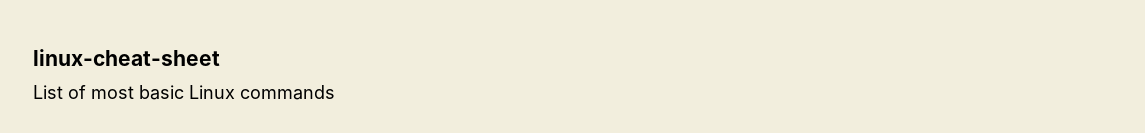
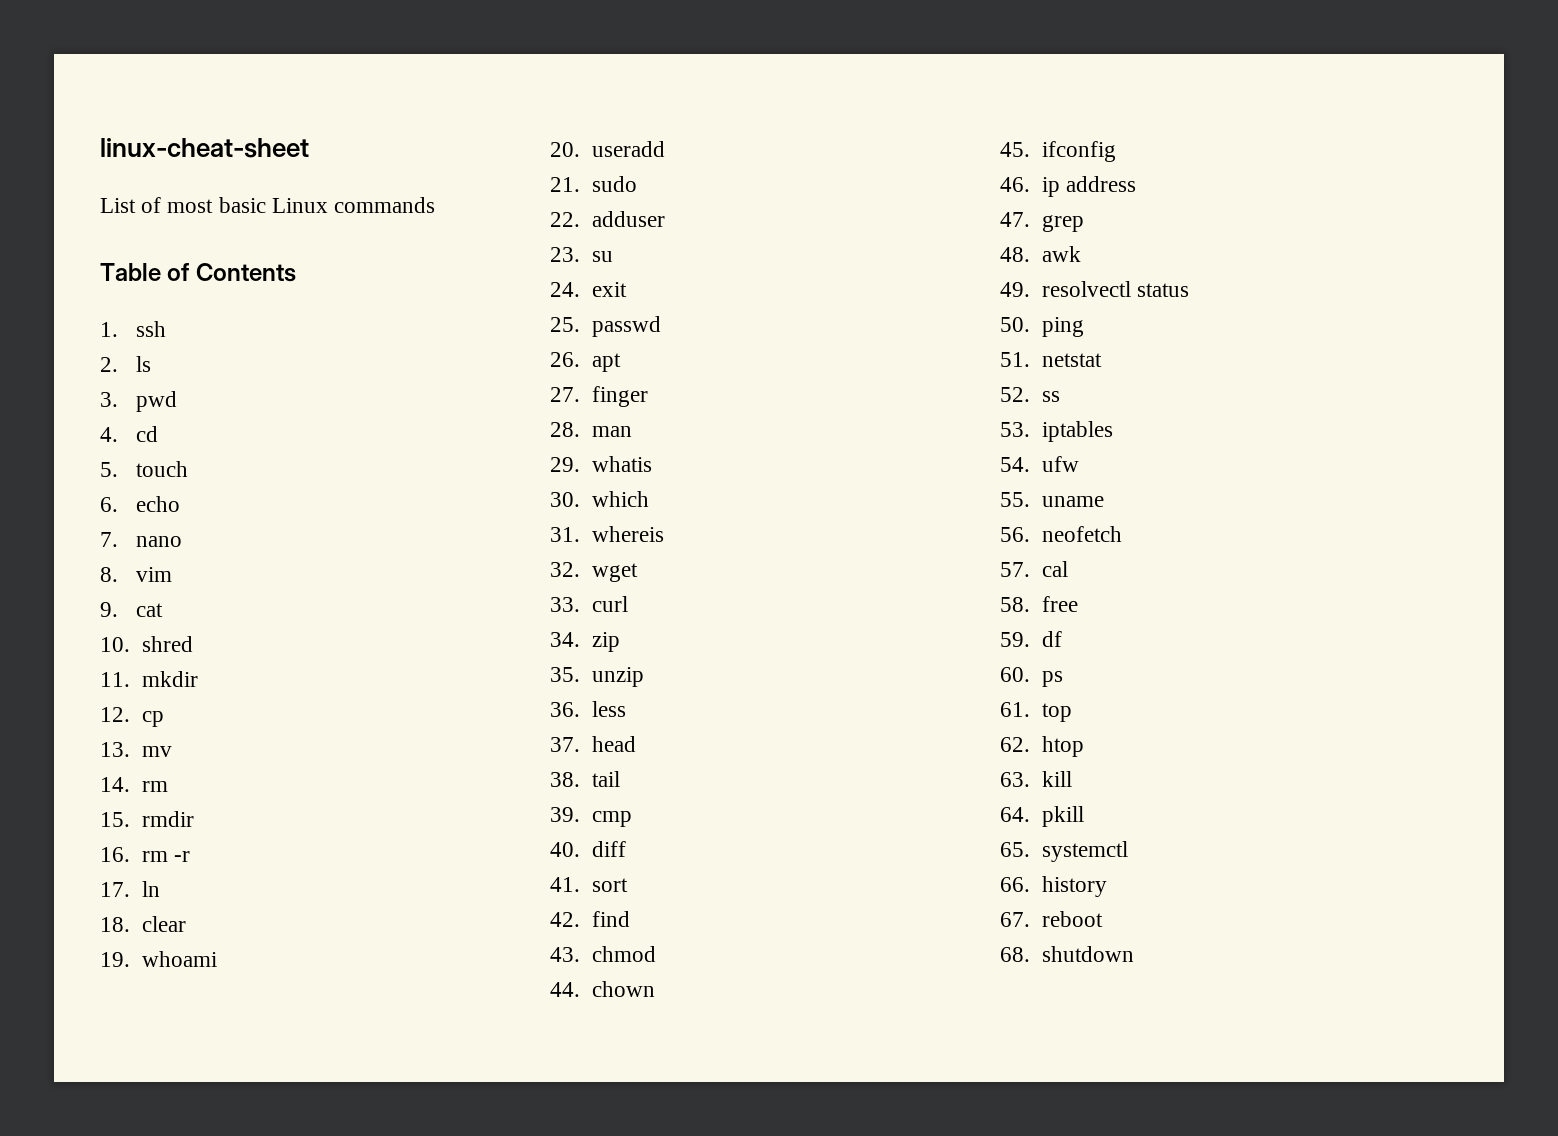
+ Table of Contents
+ 1. ssh
+ 2. ls
+ 3. pwd
+ 4. cd
+ 5. touch
+ 6. echo
+ 7. nano
+ 8. vim
+ 9. cat
+ 10. shred
+ 11. mkdir
+ 12. cp
+ 13. mv
+ 14. rm
+ 15. rmdir
+ 16. rm -r
+ 17. ln
+ 18. clear
+ 19. whoami
+ 20. useradd
+ 21. sudo
+ 22. adduser
+ 23. su
+ 24. exit
+ 25. passwd
+ 26. apt
+ 27. finger
+ 28. man
+ 29. whatis
+ 30. which
+ 31. whereis
+ 32. wget
+ 33. curl
+ 34. zip
+ 35. unzip
+ 36. less
+ 37. head
+ 38. tail
+ 39. cmp
+ 40. diff
+ 41. sort
+ 42. find
+ 43. chmod
+ 44. chown
+ 45. ifconfig
+ 46. ip address
+ 47. grep
+ 48. awk
+ 49. resolvectl status
+ 50. ping
+ 51. netstat
+ 52. ss
+ 53. iptables
+ 54. ufw
+ 55. uname
+ 56. neofetch
+ 57. cal
+ 58. free
+ 59. df
+ 60. ps
+ 61. top
+ 62. htop
+ 63. kill
+ 64. pkill
+ 65. systemctl
+ 66. history
+ 67. reboot
+ 68. shutdown

